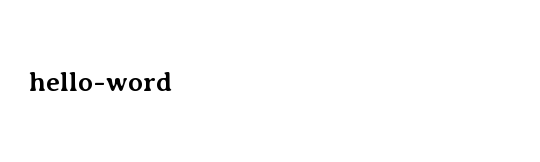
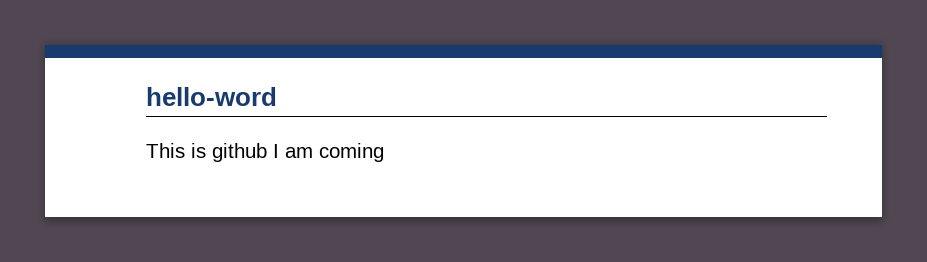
+ This is github I am coming

